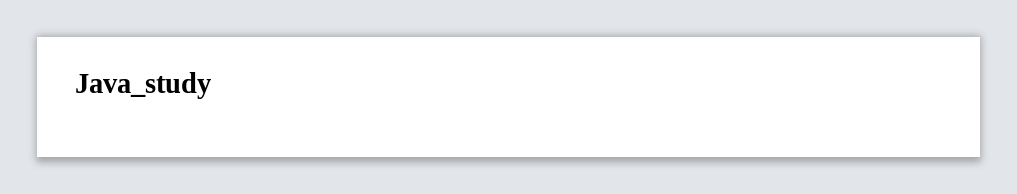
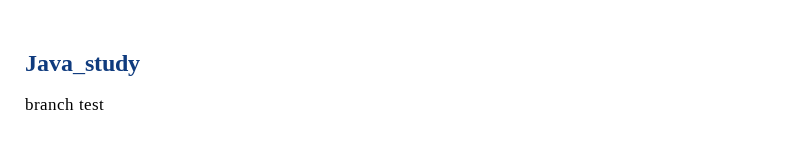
+ branch test

